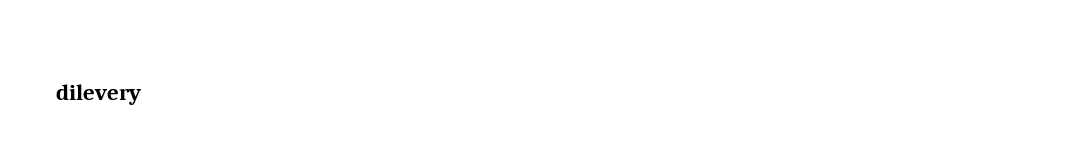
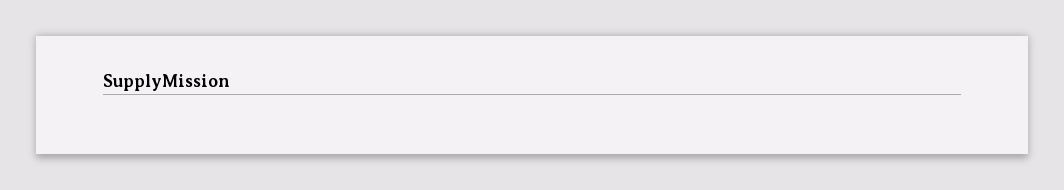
- dilevery
+ SupplyMission

